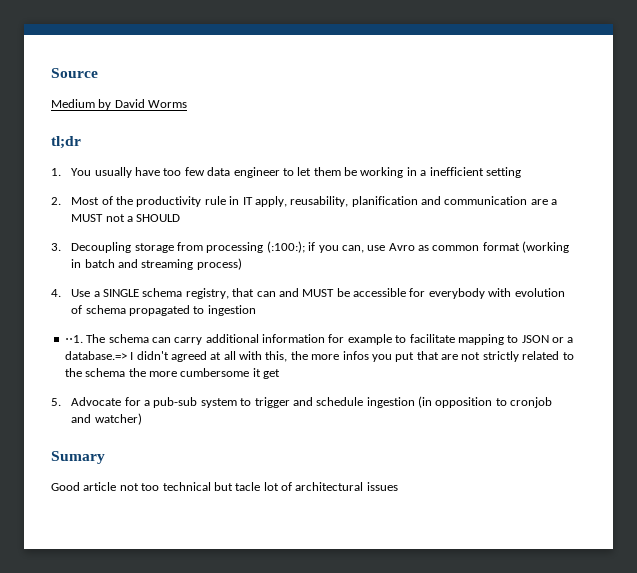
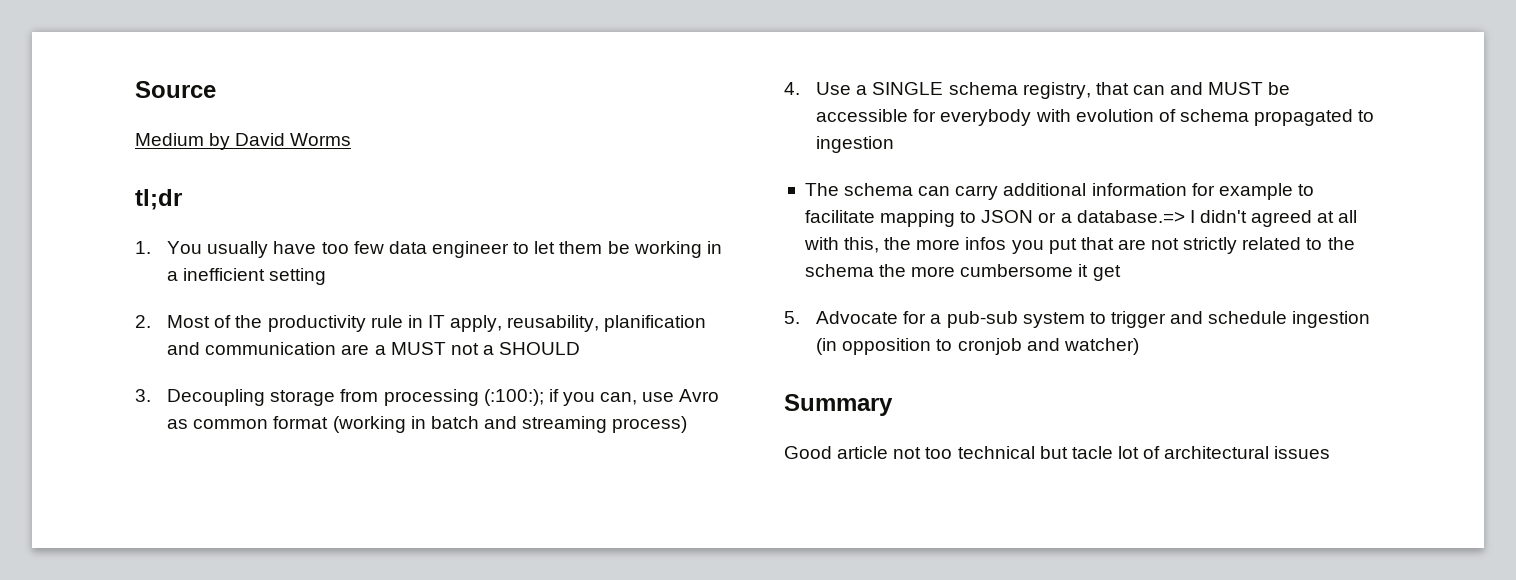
- ⋅⋅1.
- Sumary
+ Summary

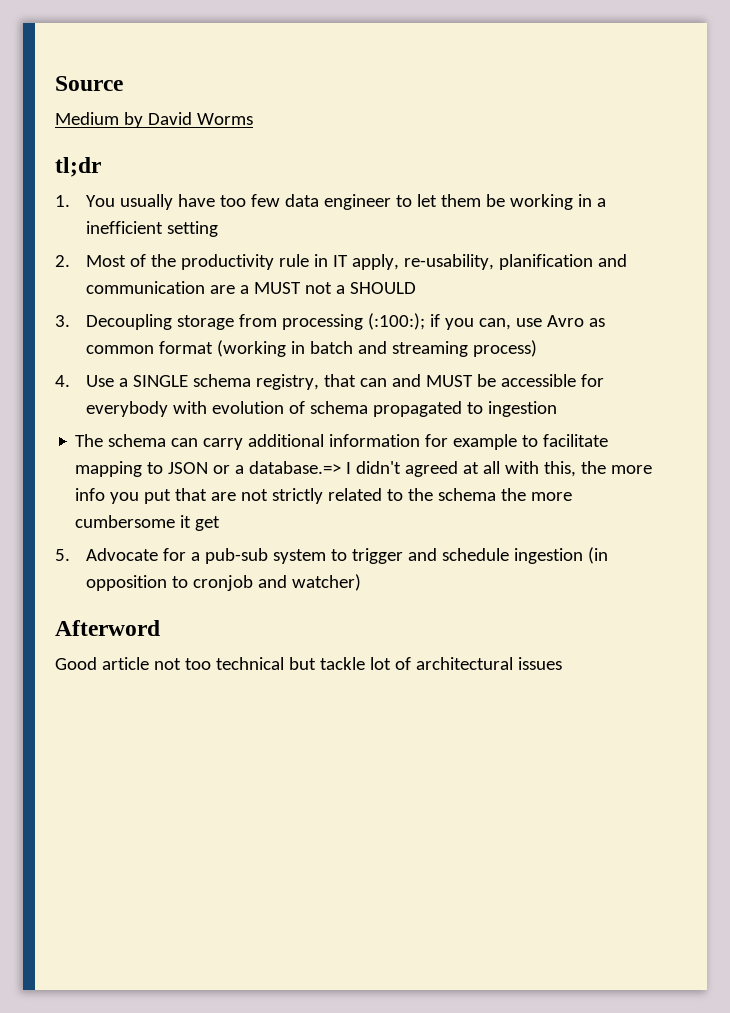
- 2. Most of the productivity rule in IT apply, reusability, planification and communication are a MUST not a SHOULD
+ 2. Most of the productivity rule in IT apply, re-usability, planification and communication are a MUST not a SHOULD
- The schema can carry additional information for example to facilitate mapping to JSON or a database.=> I didn't agreed at all with this, the more infos you put that are not strictly related to the schema the more cumbersome it get
+ The schema can carry additional information for example to facilitate mapping to JSON or a database.=> I didn't agreed at all with this, the more info you put that are not strictly related to the schema the more cumbersome it get
- Summary
+ Afterword
- Good article not too technical but tacle lot of architectural issues
+ Good article not too technical but tackle lot of architectural issues

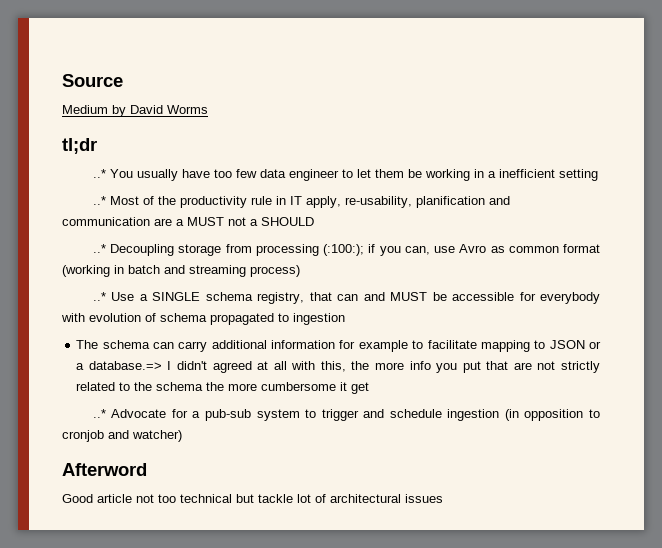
- 1. You usually have too few data engineer to let them be working in a inefficient setting
+ ..* You usually have too few data engineer to let them be working in a inefficient setting
- 2. Most of the productivity rule in IT apply, re-usability, planification and communication are a MUST not a SHOULD
+ ..* Most of the productivity rule in IT apply, re-usability, planification and communication are a MUST not a SHOULD
- 3. Decoupling storage from processing (:100:); if you can, use Avro as common format (working in batch and streaming process)
+ ..* Decoupling storage from processing (:100:); if you can, use Avro as common format (working in batch and streaming process)
- 4. Use a SINGLE schema registry, that can and MUST be accessible for everybody with evolution of schema propagated to ingestion
+ ..* Use a SINGLE schema registry, that can and MUST be accessible for everybody with evolution of schema propagated to ingestion
- 5. Advocate for a pub-sub system to trigger and schedule ingestion (in opposition to cronjob and watcher)
+ ..* Advocate for a pub-sub system to trigger and schedule ingestion (in opposition to cronjob and watcher)

